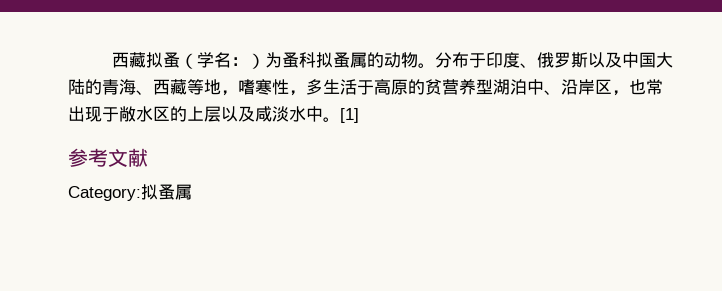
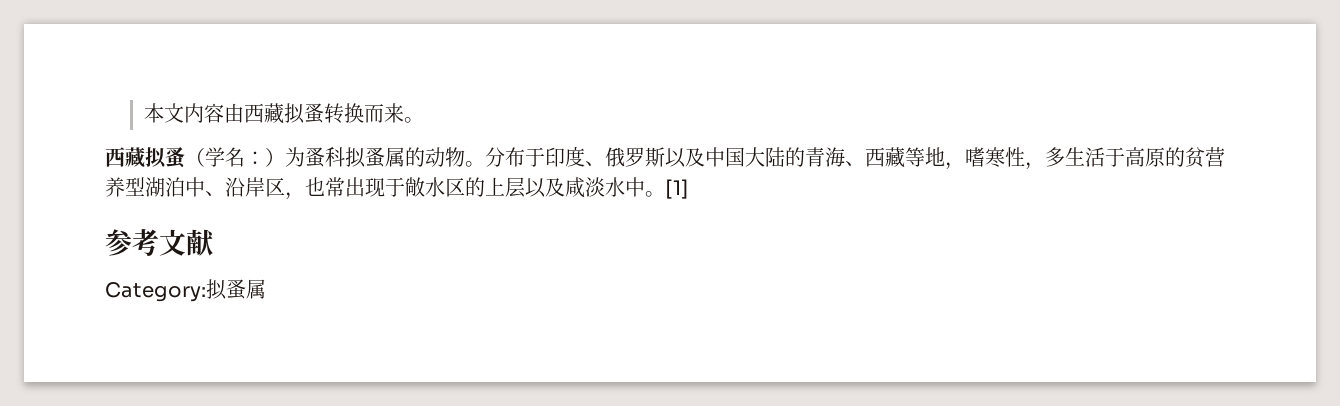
+ 本文内容由西藏拟蚤转换而来。

